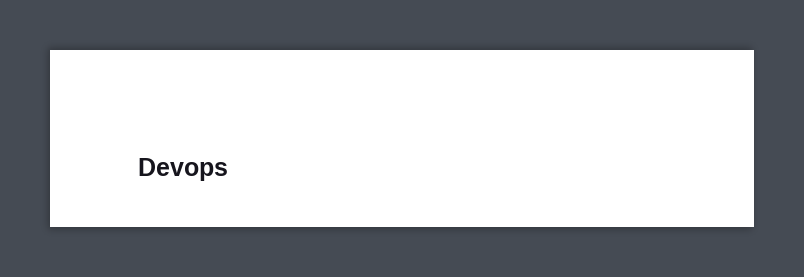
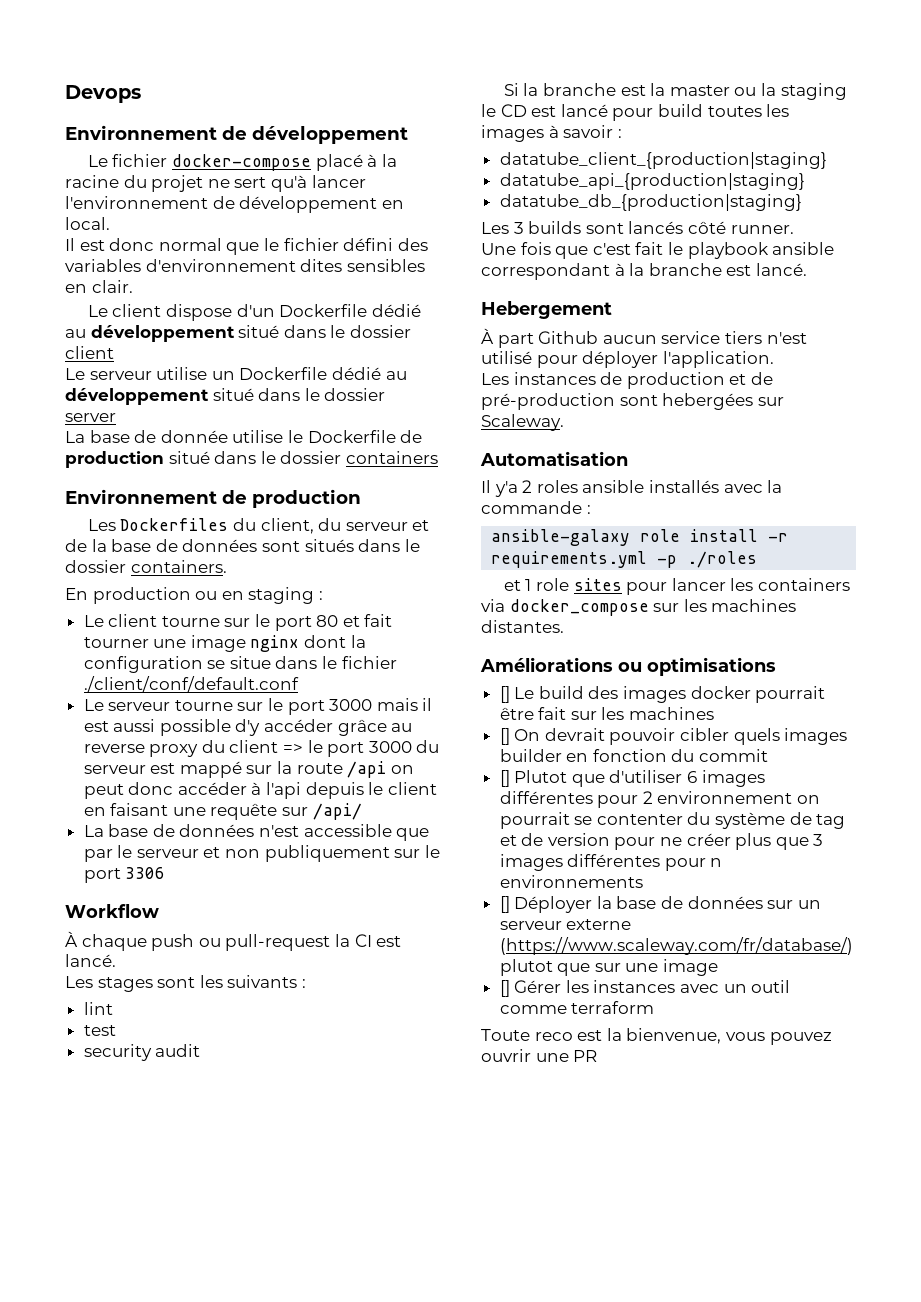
+ Environnement de développement
+ Le fichier docker-compose placé à la racine du projet ne sert qu'à lancer l'environnement de développement en local.
+ Il est donc normal que le fichier défini des variables d'environnement dites sensibles en clair.
+ Le client dispose d'un Dockerfile dédié au développement situé dans le dossier client
+ Le serveur utilise un Dockerfile dédié au développement situé dans le dossier server
+ La base de donnée utilise le Dockerfile de production situé dans le dossier containers
+ Environnement de production
+ Les Dockerfiles du client, du serveur et de la base de données sont situés dans le dossier containers.
+ En production ou en staging :
+ Le client tourne sur le port 80 et fait tourner une image nginx dont la configuration se situe dans le fichier ./client/conf/default.conf
+ Le serveur tourne sur le port 3000 mais il est aussi possible d'y accéder grâce au reverse proxy du client => le port 3000 du serveur est mappé sur la route /api on peut donc accéder à l'api depuis le client en faisant une requête sur /api/
+ La base de données n'est accessible que par le serveur et non publiquement sur le port 3306
+ Workflow
+ À chaque push ou pull-request la CI est lancé.
+ Les stages sont les suivants :
+ lint
+ test
+ security audit
+ Si la branche est la master ou la staging le CD est lancé pour build toutes les images à savoir :
+ datatube_client_{production|staging}
+ datatube_api_{production|staging}
+ datatube_db_{production|staging}
+ Les 3 builds sont lancés côté runner.
+ Une fois que c'est fait le playbook ansible correspondant à la branche est lancé.
+ Hebergement
+ À part Github aucun service tiers n'est utilisé pour déployer l'application.
+ Les instances de production et de pré-production sont hebergées sur Scaleway.
+ Automatisation
+ Il y'a 2 roles ansible installés avec la commande :
+ ansible-galaxy role install -r requirements.yml -p ./roles
+ et 1 role sites pour lancer les containers via docker_compose sur les machines distantes.
+ Améliorations ou optimisations
+ [] Le build des images docker pourrait être fait sur les machines
+ [] On devrait pouvoir cibler quels images builder en fonction du commit
+ [] Plutot que d'utiliser 6 images différentes pour 2 environnement on pourrait se contenter du système de tag et de version pour ne créer plus que 3 images différentes pour n environnements
+ [] Déployer la base de données sur un serveur externe (https://www.scaleway.com/fr/database/) plutot que sur une image
+ [] Gérer les instances avec un outil comme terraform
+ Toute reco est la bienvenue, vous pouvez ouvrir une PR

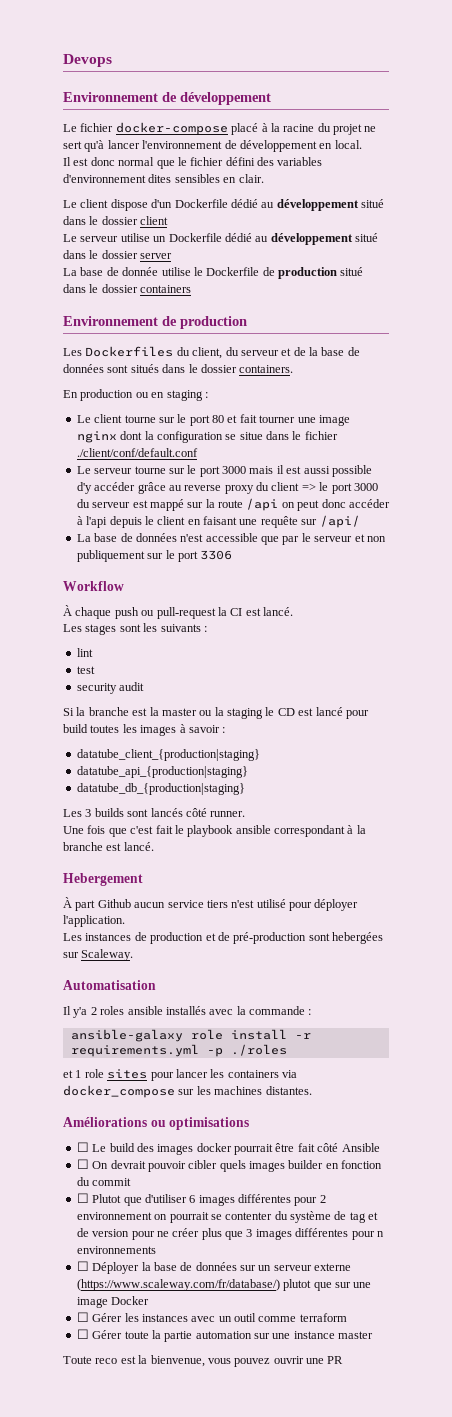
- [] Le build des images docker pourrait être fait sur les machines
- [] On devrait pouvoir cibler quels images builder en fonction du commit
+ ☐ Le build des images docker pourrait être fait côté Ansible
+ ☐ On devrait pouvoir cibler quels images builder en fonction du commit
- [] Plutot que d'utiliser 6 images différentes pour 2 environnement on pourrait se contenter du système de tag et de version pour ne créer plus que 3 images différentes pour n environnements
+ ☐ Plutot que d'utiliser 6 images différentes pour 2 environnement on pourrait se contenter du système de tag et de version pour ne créer plus que 3 images différentes pour n environnements
- [] Déployer la base de données sur un serveur externe (https://www.scaleway.com/fr/database/) plutot que sur une image
- [] Gérer les instances avec un outil comme terraform
+ ☐ Déployer la base de données sur un serveur externe (https://www.scaleway.com/fr/database/) plutot que sur une image Docker
+ ☐ Gérer les instances avec un outil comme terraform
+ ☐ Gérer toute la partie automation sur une instance master

